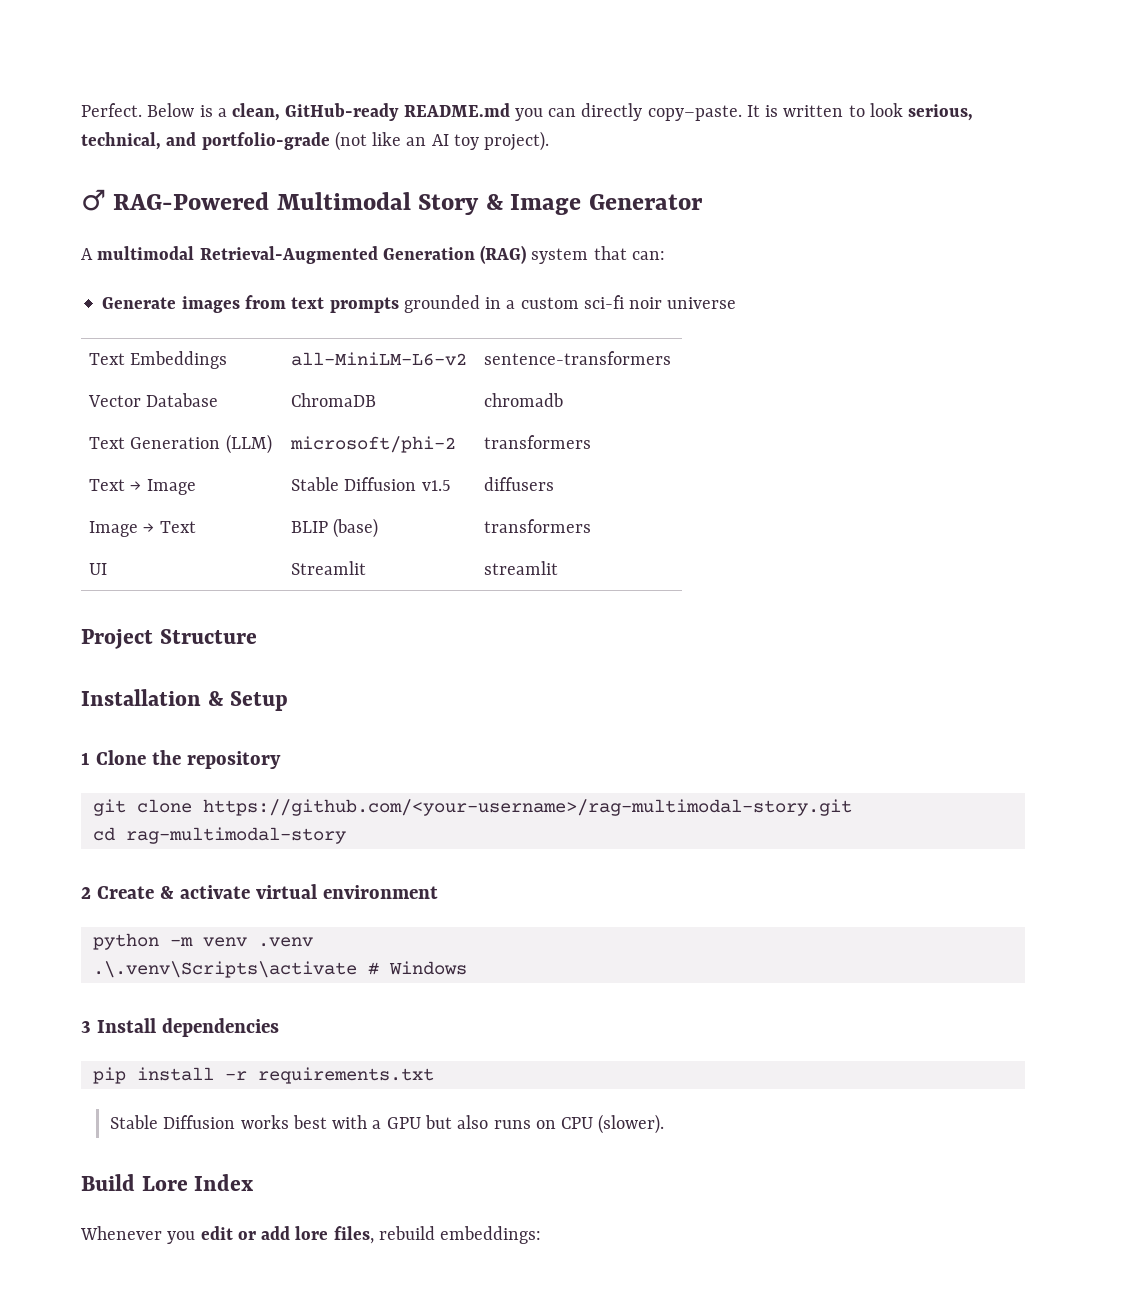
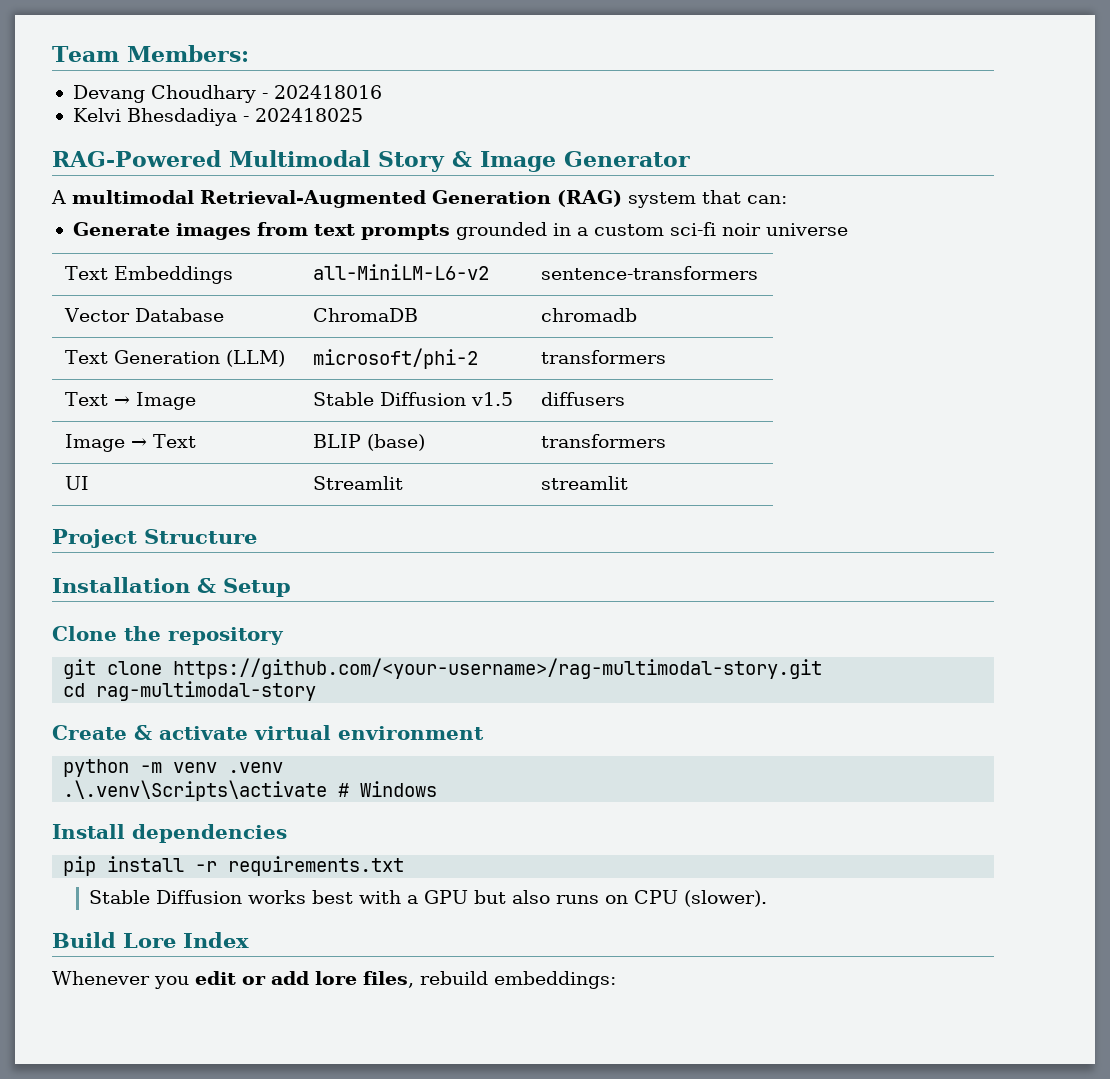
- Perfect. Below is a clean, GitHub-ready README.md you can directly copy–paste. It is written to look serious, technical, and portfolio-grade (not like an AI toy project).
- ♂ RAG-Powered Multimodal Story & Image Generator
+ Team Members:
+ Devang Choudhary - 202418016
+ Kelvi Bhesdadiya - 202418025
+ RAG-Powered Multimodal Story & Image Generator
- 1 Clone the repository
+ Clone the repository
- 2 Create & activate virtual environment
+ Create & activate virtual environment
- 3 Install dependencies
+ Install dependencies

